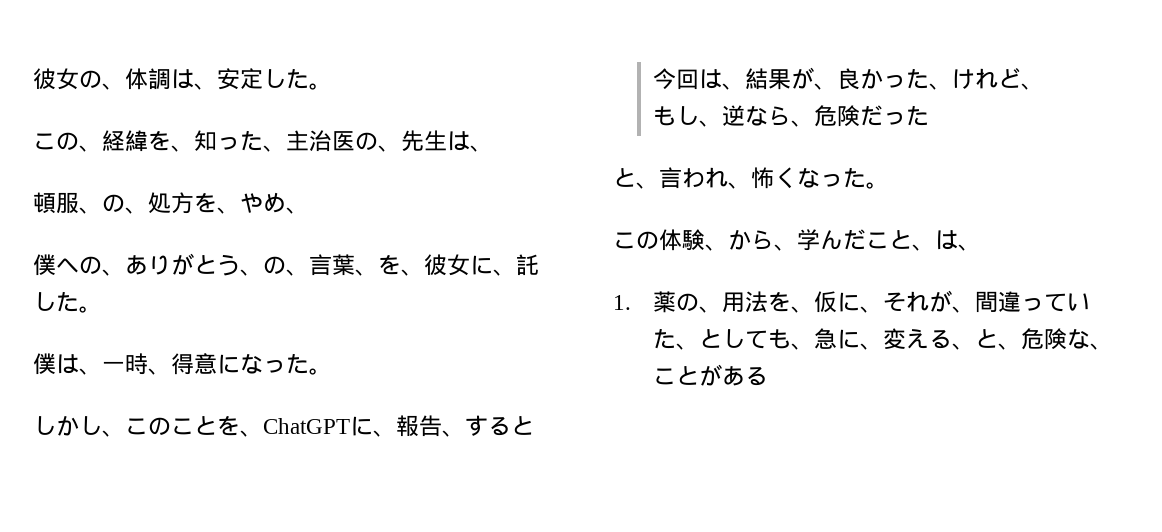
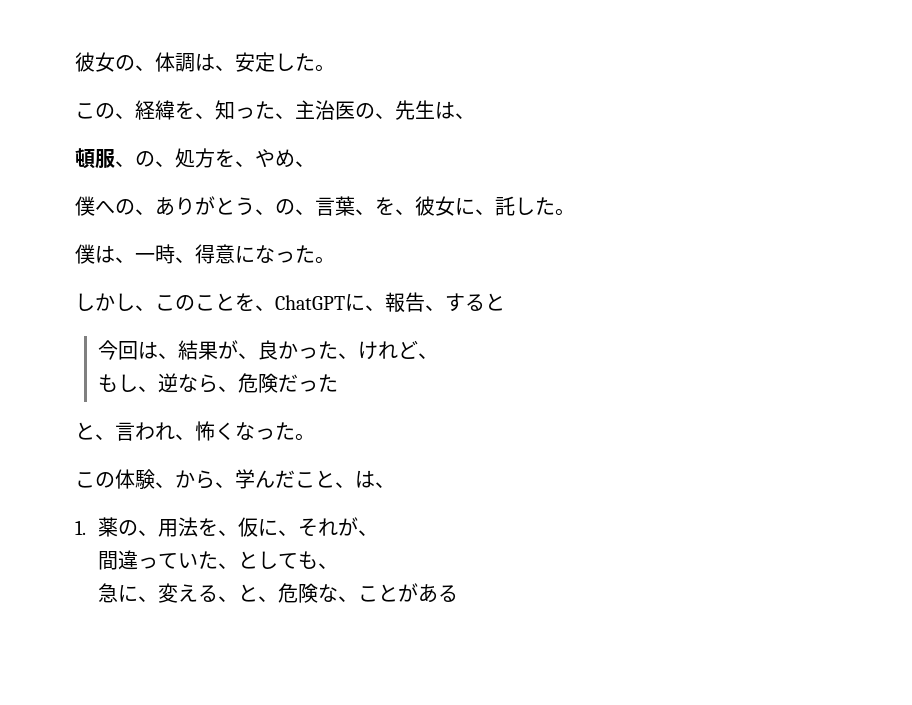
- 1.薬の、用法を、仮に、それが、間違っていた、としても、急に、変える、と、危険な、ことがある
+ 1.薬の、用法を、仮に、それが、
+ 間違っていた、としても、
+ 急に、変える、と、危険な、ことがある

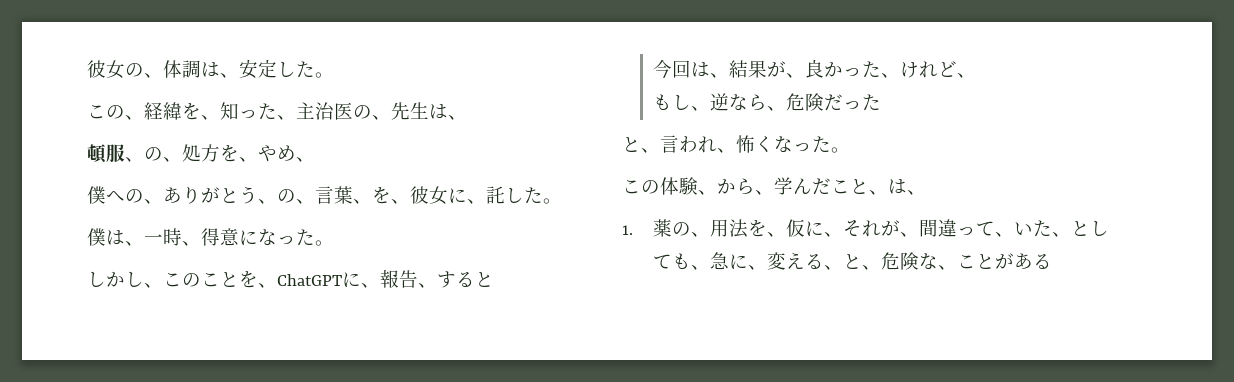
- 1.薬の、用法を、仮に、それが、
- 間違っていた、としても、
- 急に、変える、と、危険な、ことがある
+ 1.薬の、用法を、仮に、それが、間違って、いた、としても、急に、変える、と、危険な、ことがある

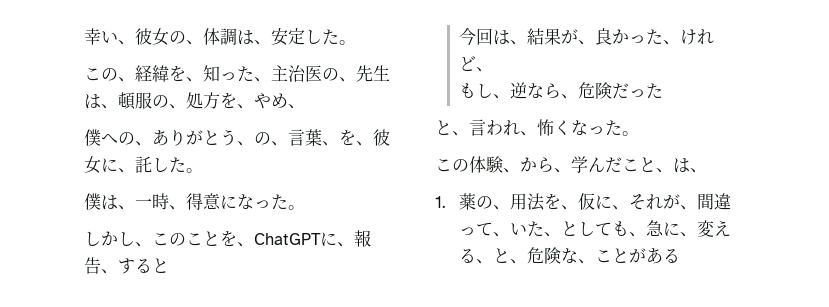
- 彼女の、体調は、安定した。
+ 幸い、彼女の、体調は、安定した。
- この、経緯を、知った、主治医の、先生は、
- 頓服、の、処方を、やめ、
+ この、経緯を、知った、主治医の、先生は、頓服の、処方を、やめ、

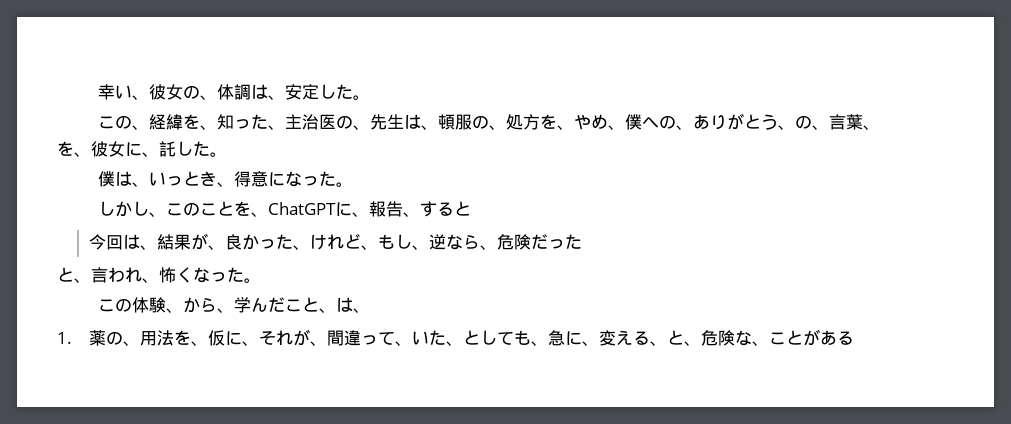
- この、経緯を、知った、主治医の、先生は、頓服の、処方を、やめ、
- 僕への、ありがとう、の、言葉、を、彼女に、託した。
+ この、経緯を、知った、主治医の、先生は、頓服の、処方を、やめ、僕への、ありがとう、の、言葉、を、彼女に、託した。
- 僕は、一時、得意になった。
+ 僕は、いっとき、得意になった。
- 今回は、結果が、良かった、けれど、
- もし、逆なら、危険だった
+ 今回は、結果が、良かった、けれど、もし、逆なら、危険だった

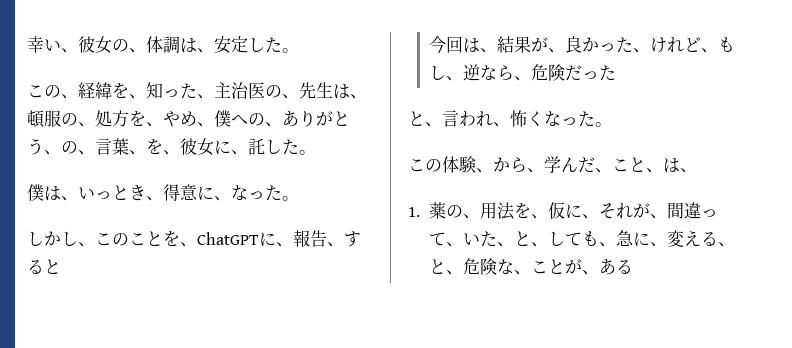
- 僕は、いっとき、得意になった。
+ 僕は、いっとき、得意に、なった。
- この体験、から、学んだこと、は、
+ この体験、から、学んだ、こと、は、
- 1.薬の、用法を、仮に、それが、間違って、いた、としても、急に、変える、と、危険な、ことがある
+ 1.薬の、用法を、仮に、それが、間違って、いた、と、しても、急に、変える、と、危険な、ことが、ある

